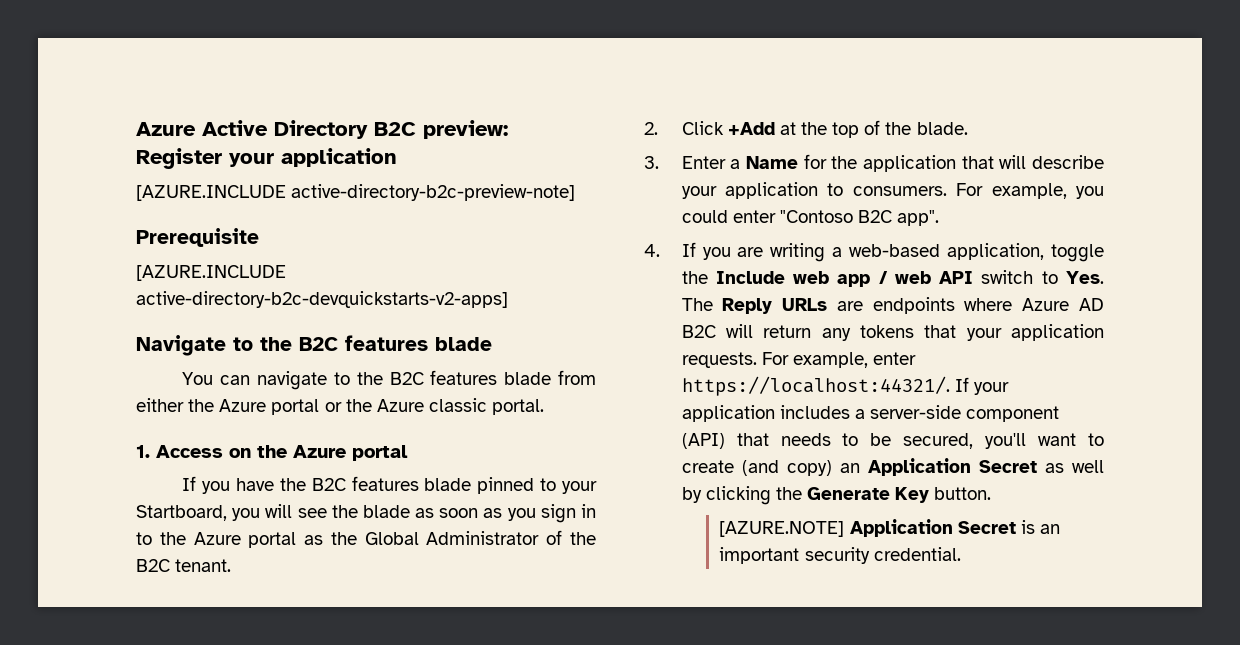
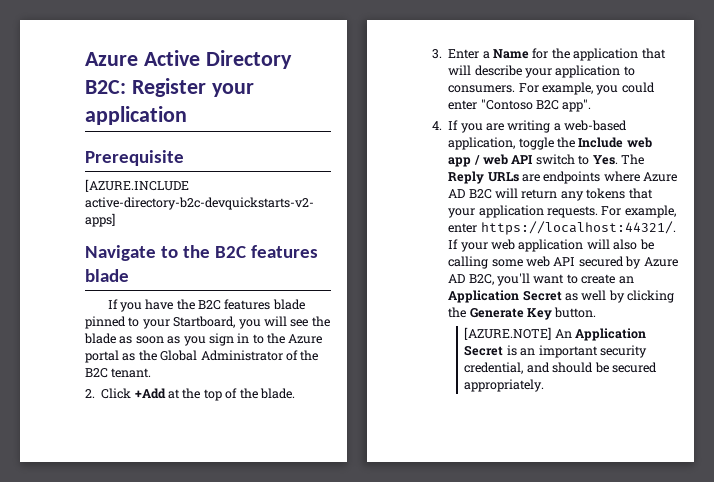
- Azure Active Directory B2C preview: Register your application
+ Azure Active Directory B2C: Register your application
- [AZURE.INCLUDE active-directory-b2c-preview-note]
- You can navigate to the B2C features blade from either the Azure portal or the Azure classic portal.
- 1. Access on the Azure portal
- If your application includes a server-side component (API) that needs to be secured, you'll want to create (and copy) an Application Secret as well by clicking the Generate Key button.
+ If your web application will also be calling some web API secured by Azure AD B2C, you'll want to create an Application Secret as well by clicking the Generate Key button.
- [AZURE.NOTE] Application Secret is an important security credential.
+ [AZURE.NOTE] An Application Secret is an important security credential, and should be secured appropriately.

